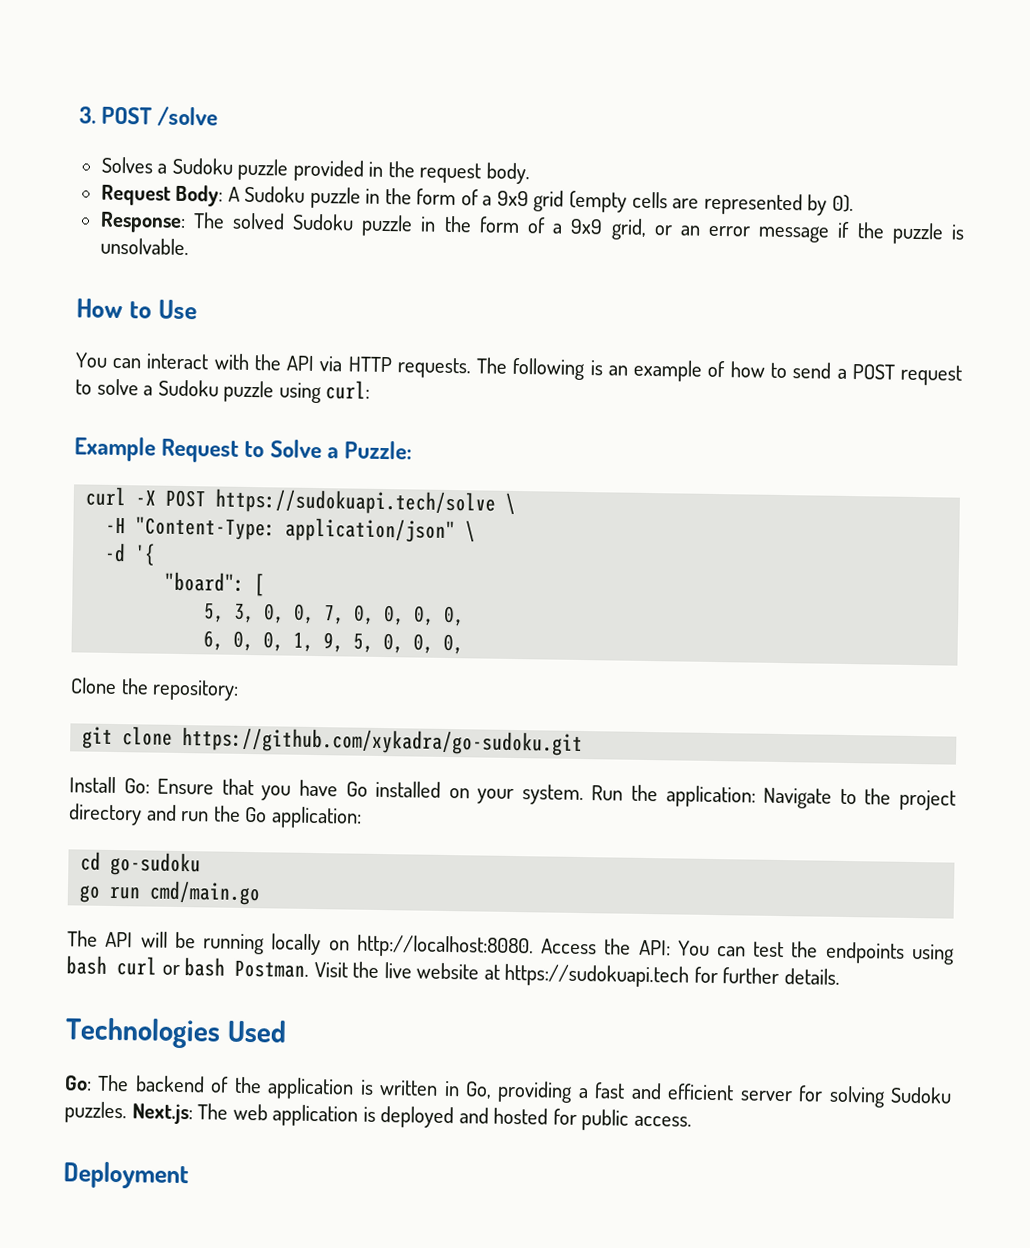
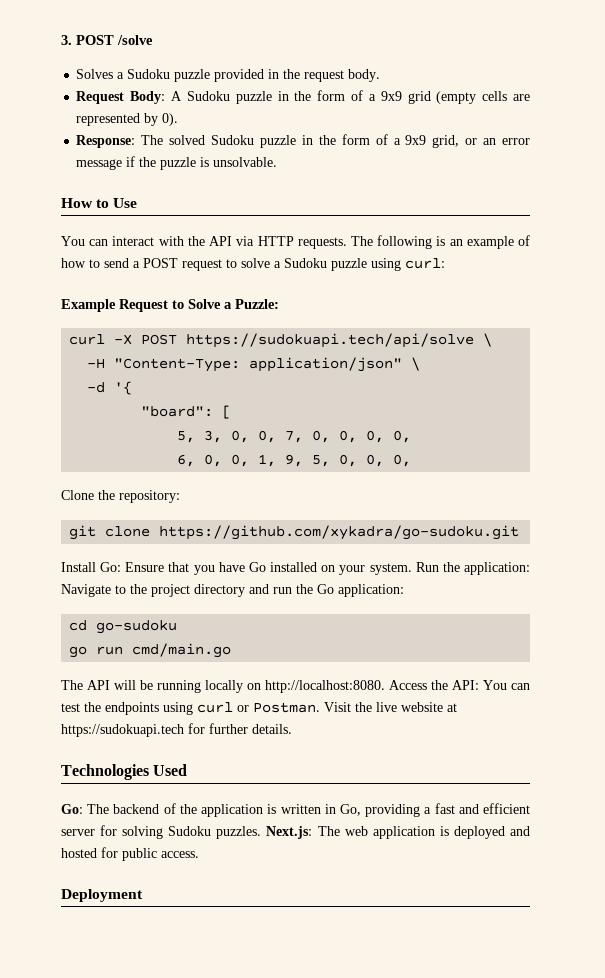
- curl -X POST https://sudokuapi.tech/solve \
+ curl -X POST https://sudokuapi.tech/api/solve \
- Access the API: You can test the endpoints using bash curl or bash Postman.
+ Access the API: You can test the endpoints using curl or Postman.

